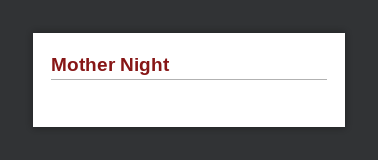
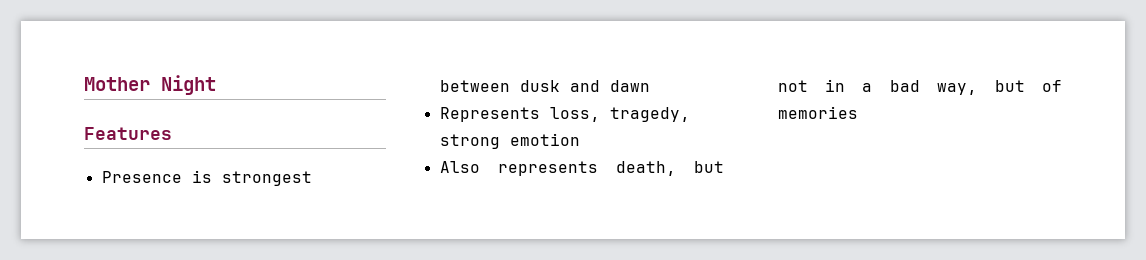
+ Features
+ Presence is strongest between dusk and dawn
+ Represents loss, tragedy, strong emotion
+ Also represents death, but not in a bad way, but of memories

